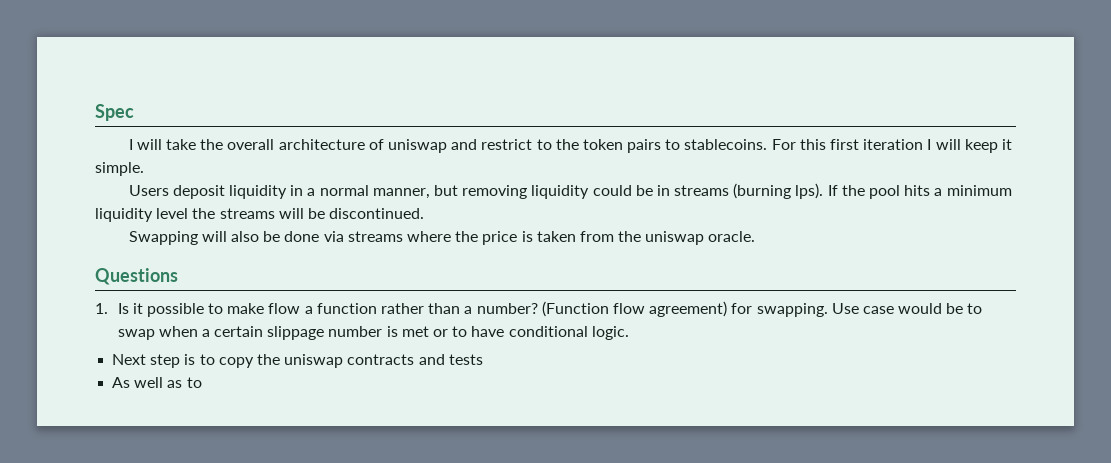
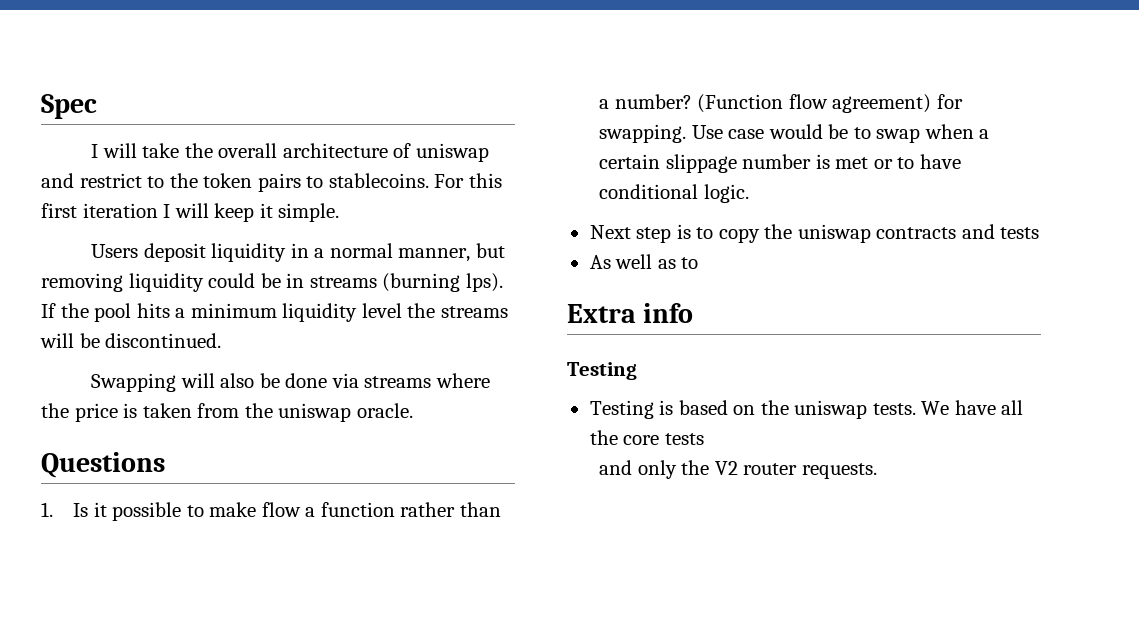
+ Extra info
+ Testing
+ Testing is based on the uniswap tests. We have all the core tests
+ and only the V2 router requests.

